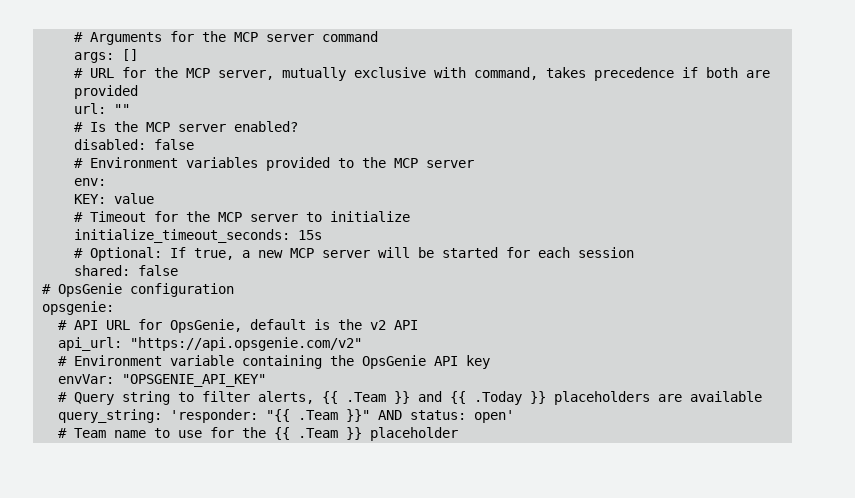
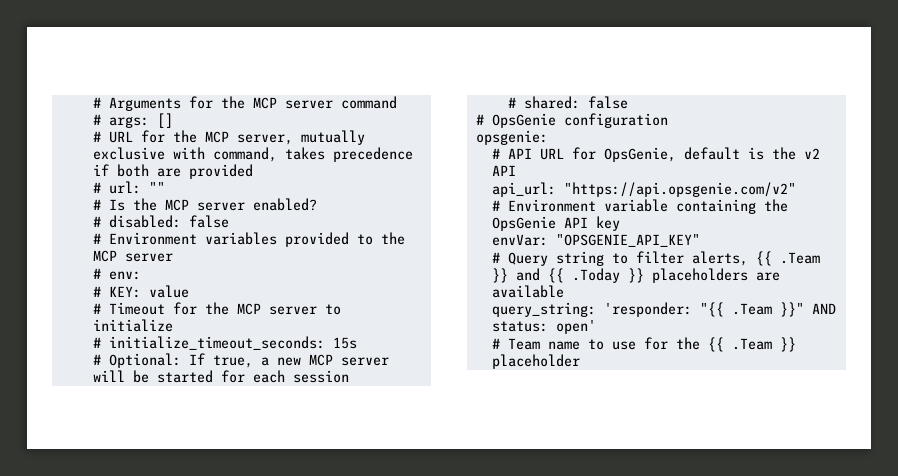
- args: []
+ # args: []
- url: ""
+ # url: ""
- disabled: false
+ # disabled: false
- env:
+ # env:
- KEY: value
+ # KEY: value
- initialize_timeout_seconds: 15s
+ # initialize_timeout_seconds: 15s
- shared: false
+ # shared: false

